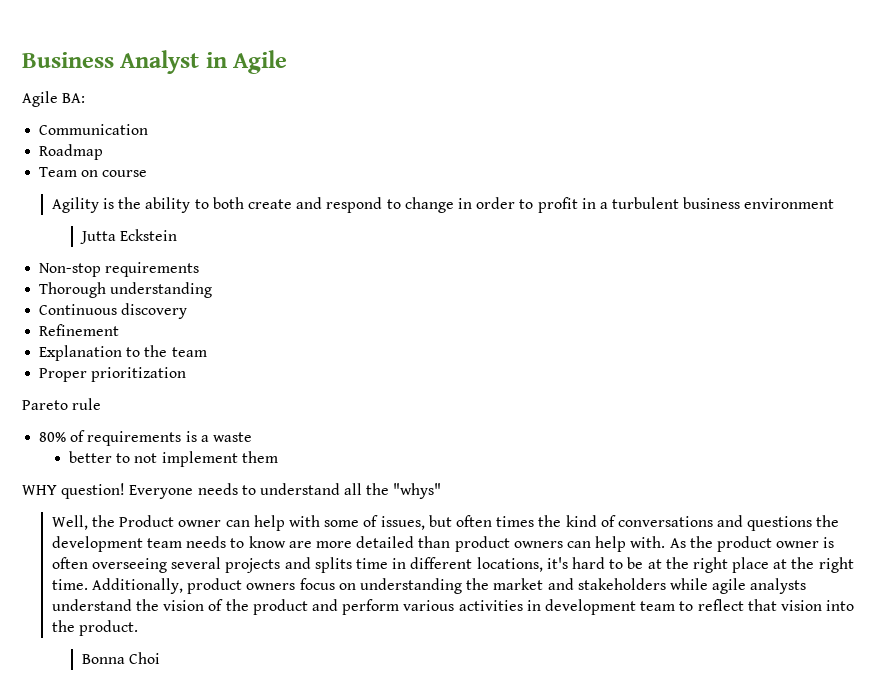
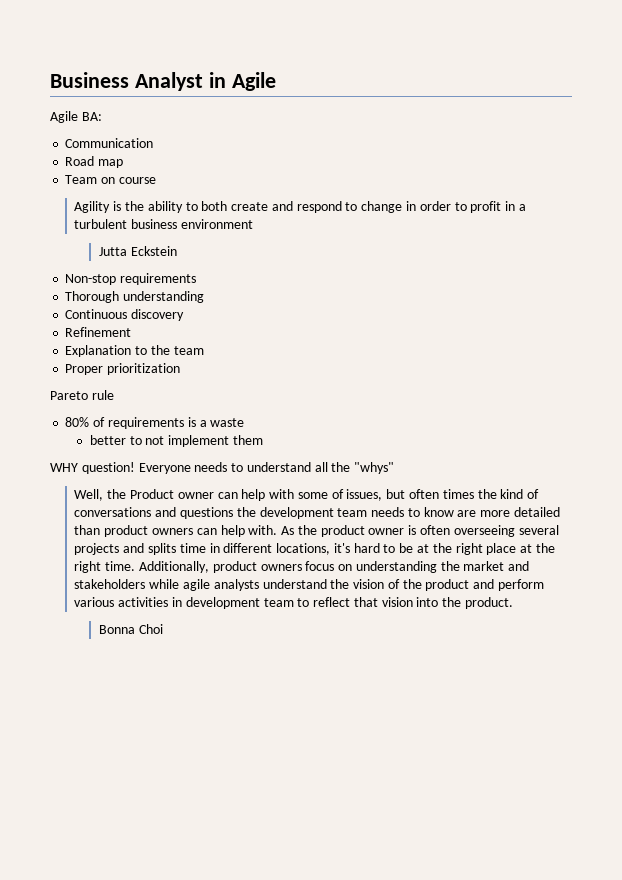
- Roadmap
+ Road map

